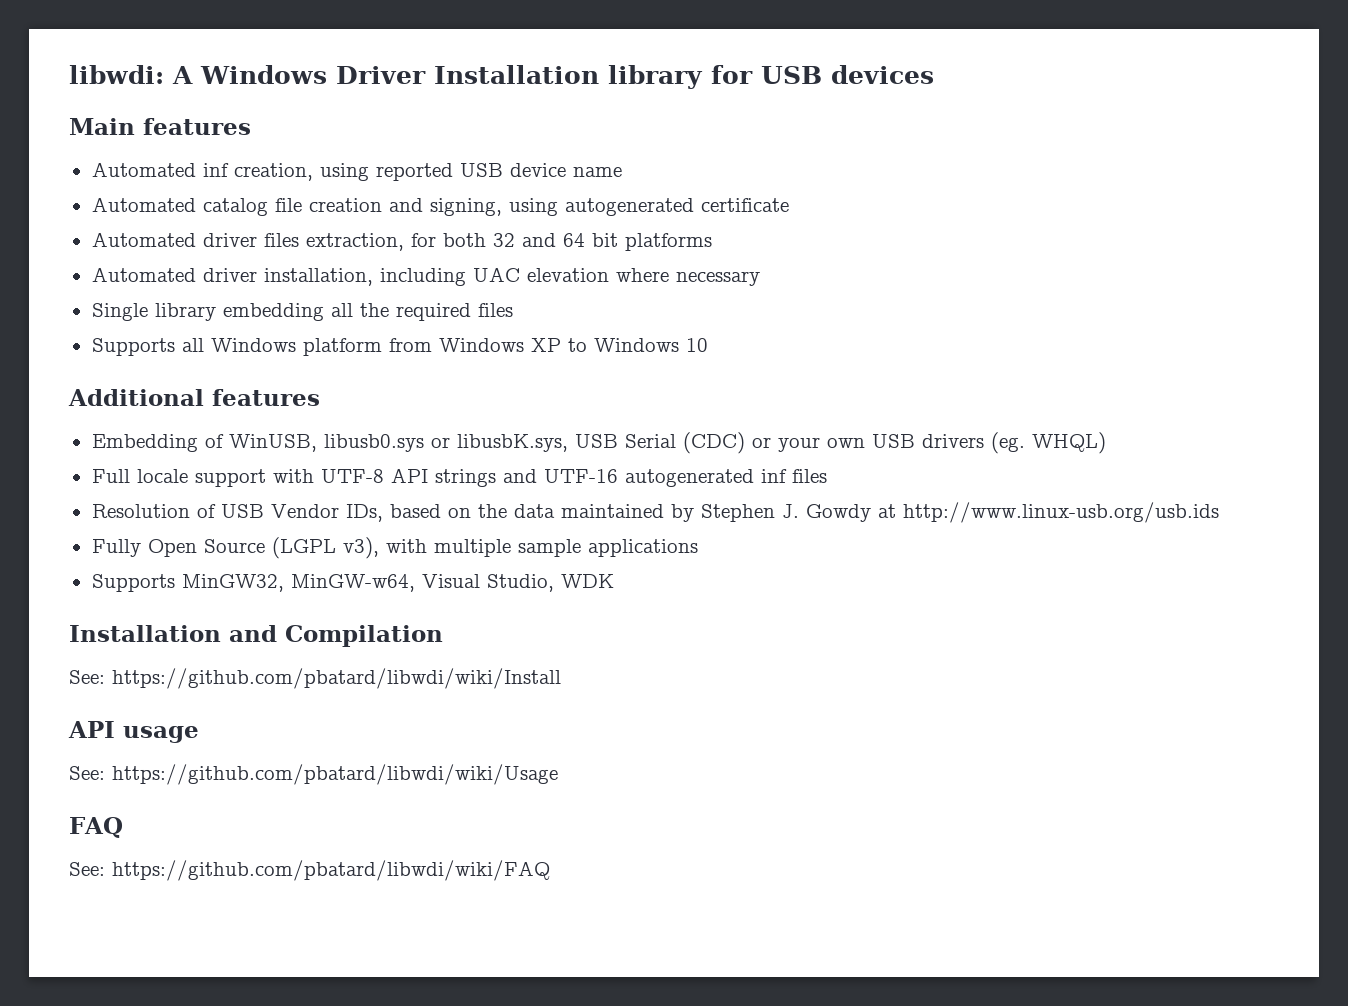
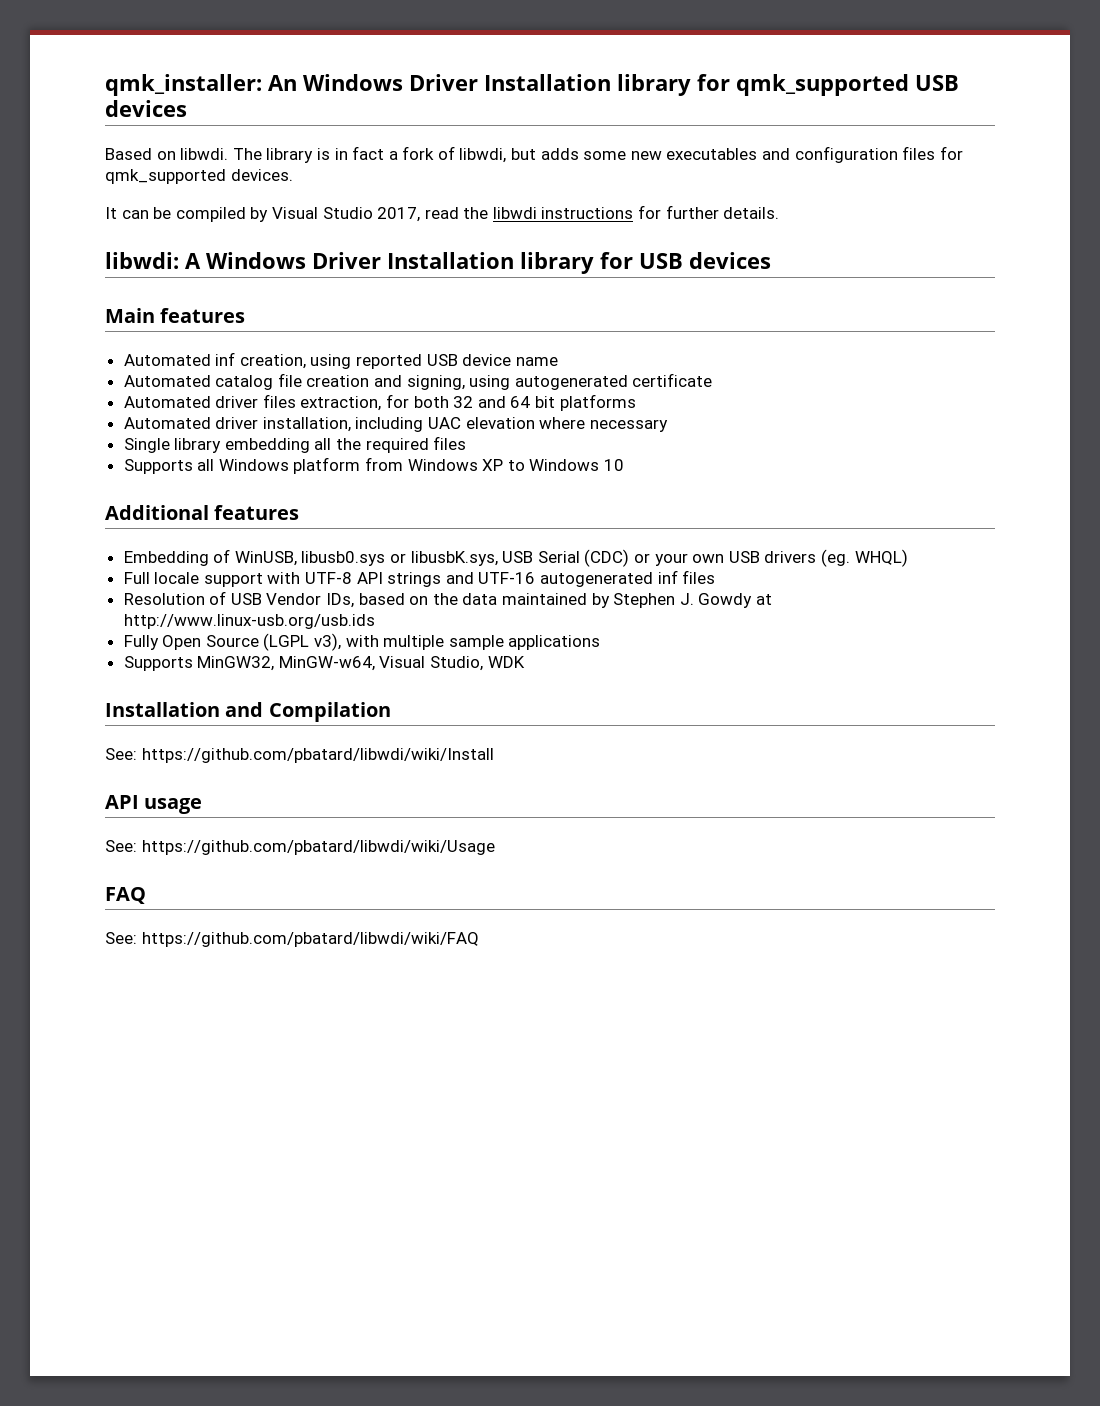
+ qmk_installer: An Windows Driver Installation library for qmk_supported USB devices
+ Based on libwdi. The library is in fact a fork of libwdi, but adds some new executables and configuration files for qmk_supported devices.
+ It can be compiled by Visual Studio 2017, read the libwdi instructions for further details.

